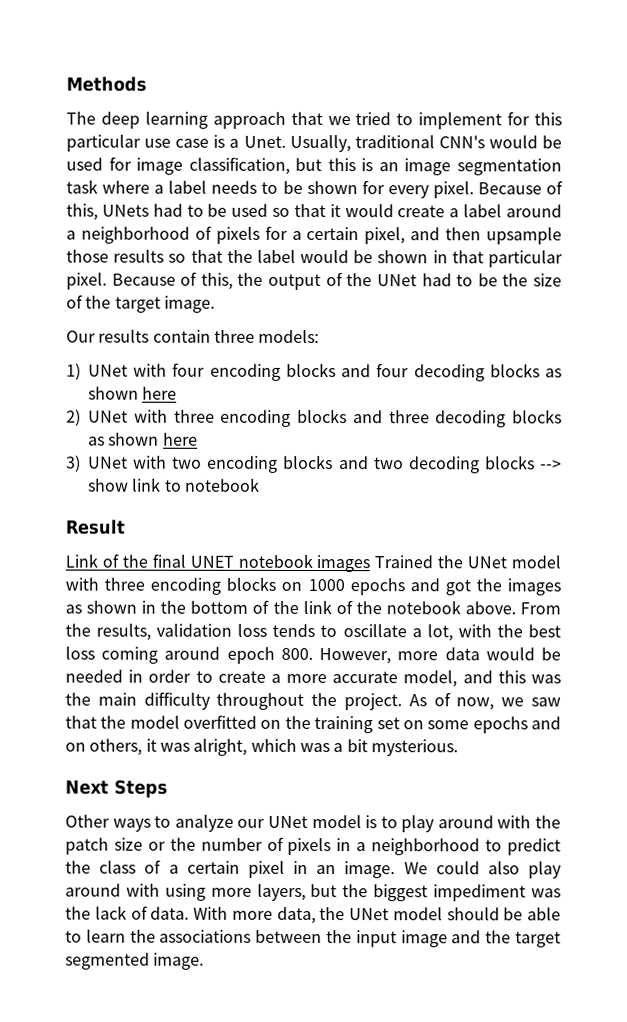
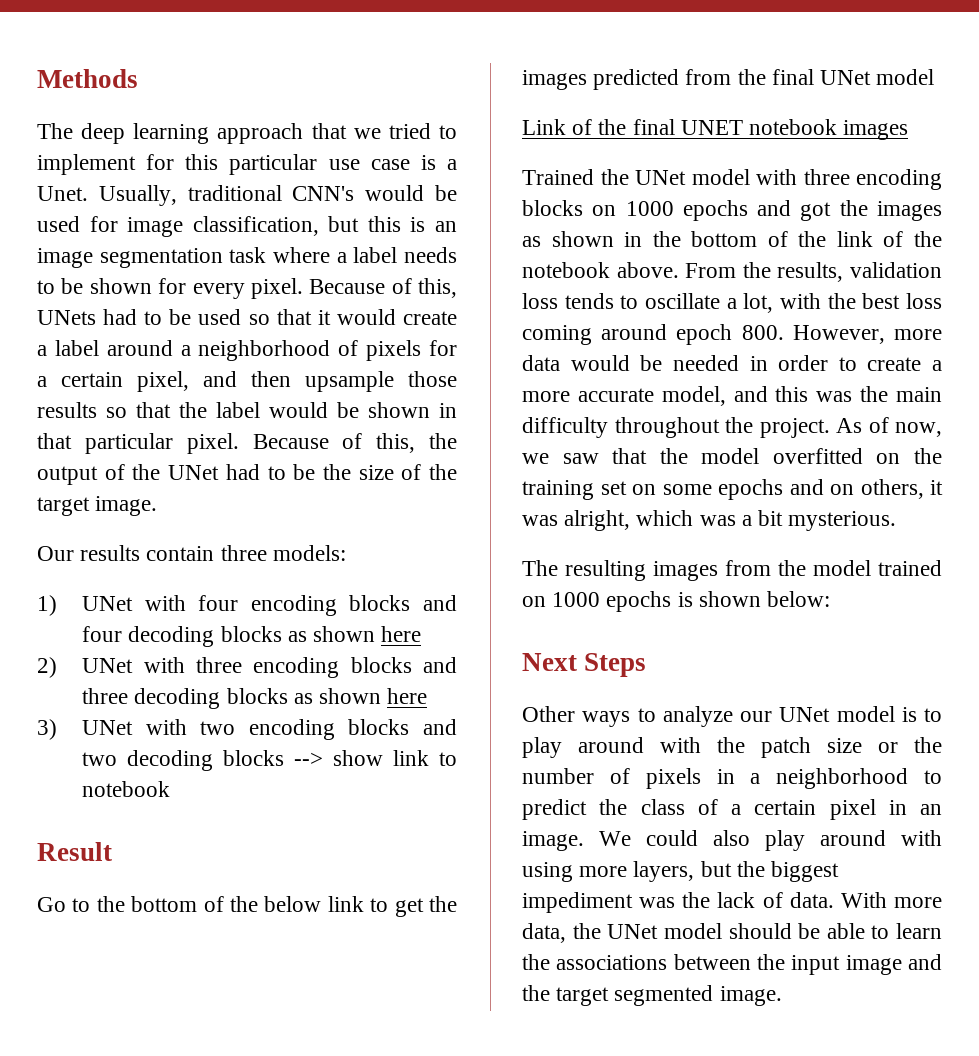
+ Go to the bottom of the below link to get the images predicted from the final UNet model
- Link of the final UNET notebook images Trained the UNet model with three encoding blocks on 1000 epochs and got the images as shown in the bottom of the link of the notebook above.
+ Link of the final UNET notebook images
+ Trained the UNet model with three encoding blocks on 1000 epochs and got the images as shown in the bottom of the link of the notebook above.
+ The resulting images from the model trained on 1000 epochs is shown below:

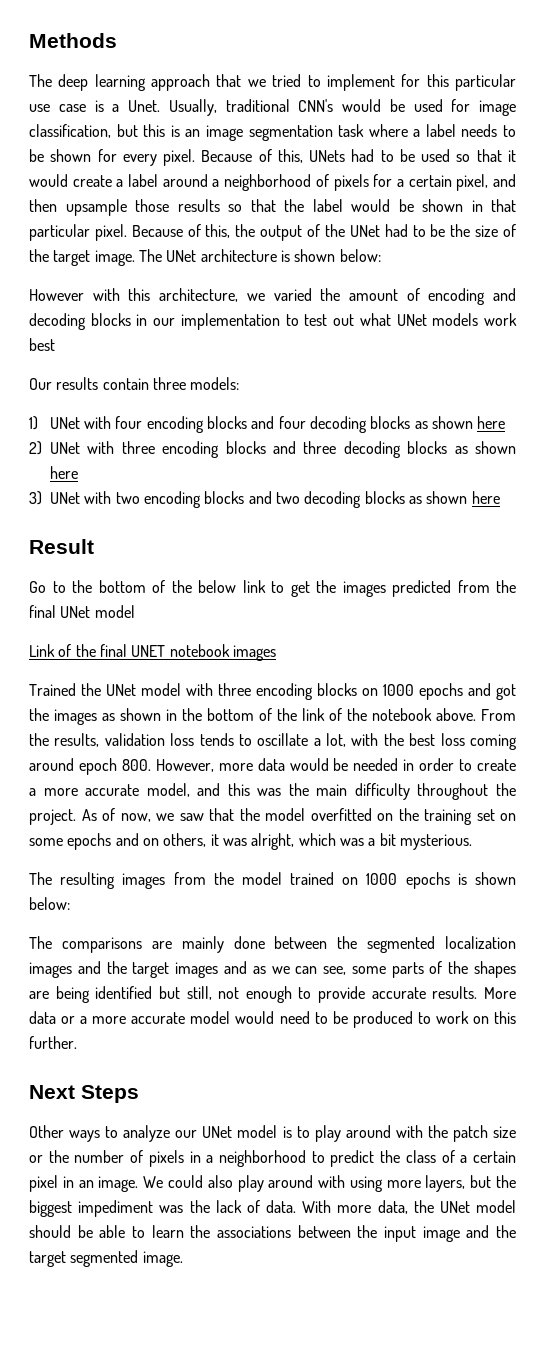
+ The UNet architecture is shown below:
+ However with this architecture, we varied the amount of encoding and decoding blocks in our implementation to test out what UNet models work best
- 3) UNet with two encoding blocks and two decoding blocks --> show link to notebook
+ 3) UNet with two encoding blocks and two decoding blocks as shown here
+ The comparisons are mainly done between the segmented localization images and the target images and as we can see, some parts of the shapes are being identified but still, not enough to provide accurate results. More data or a more accurate model would need to be produced to work on this further.

